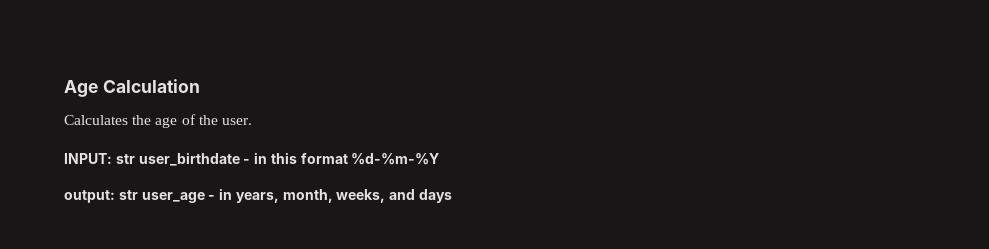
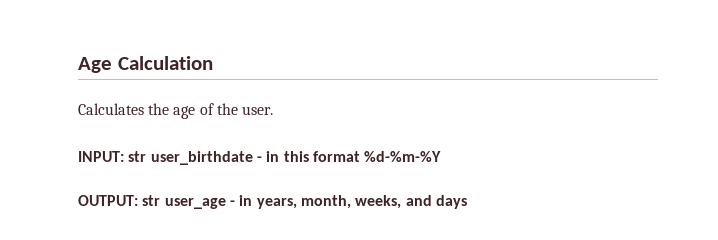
- output: str user_age - in years, month, weeks, and days
+ OUTPUT: str user_age - in years, month, weeks, and days

